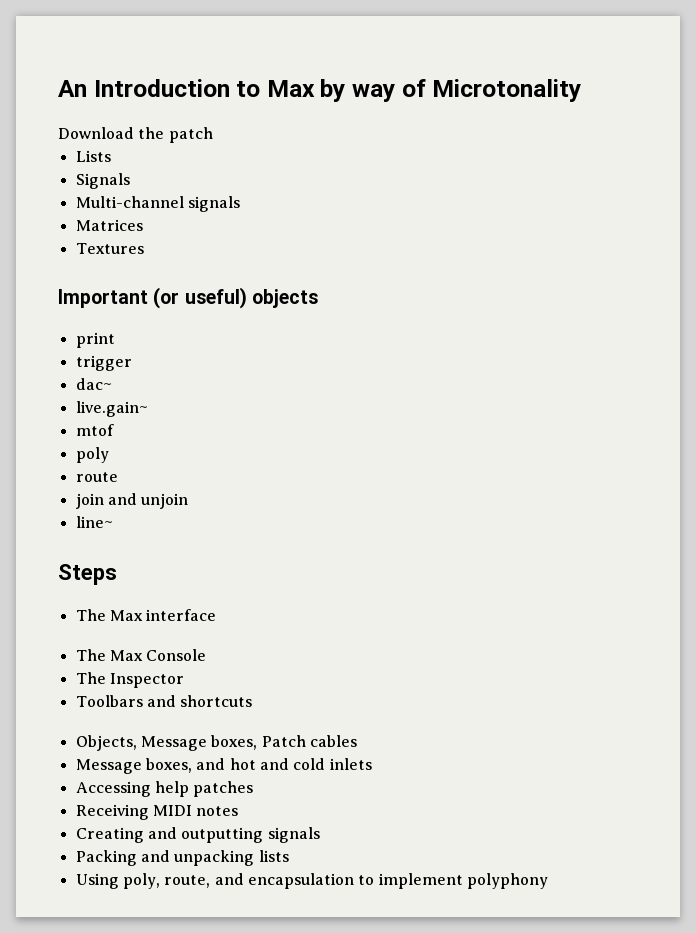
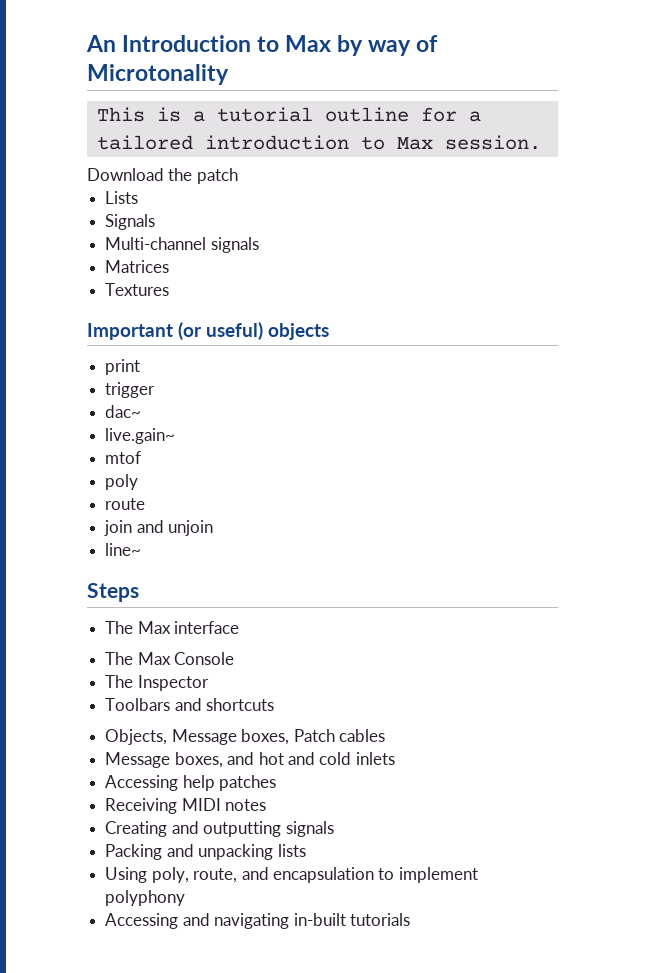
+ This is a tutorial outline for a tailored introduction to Max session.
+ Accessing and navigating in-built tutorials

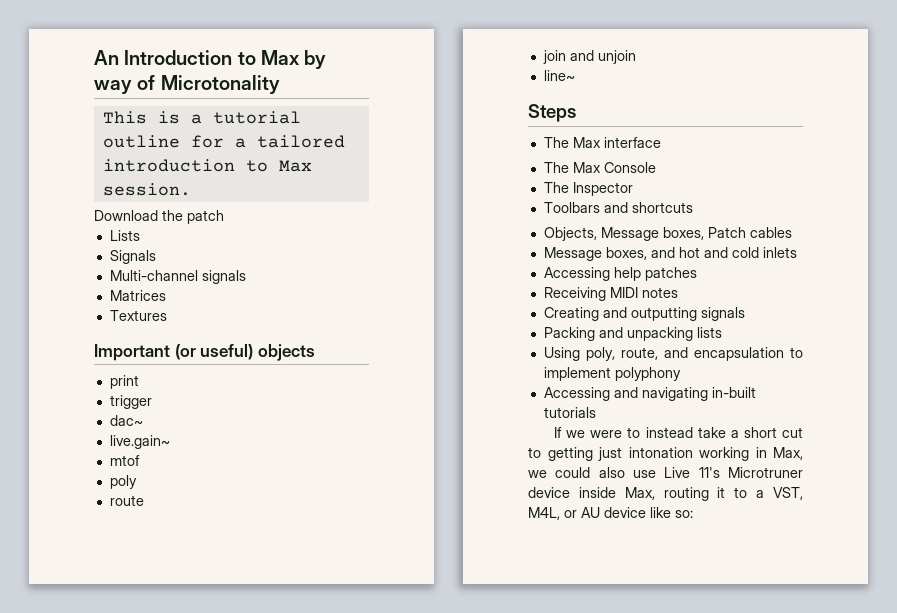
+ If we were to instead take a short cut to getting just intonation working in Max, we could also use Live 11's Microtruner device inside Max, routing it to a VST, M4L, or AU device like so:

